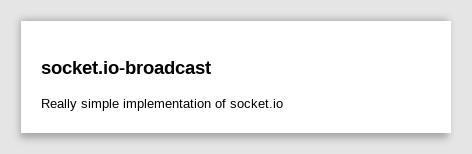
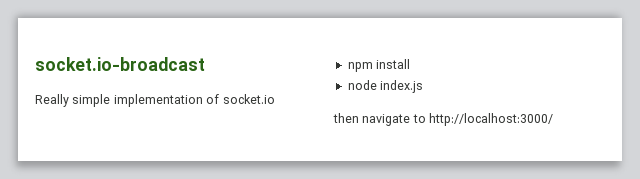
+ npm install
+ node index.js
+ then navigate to http://localhost:3000/

